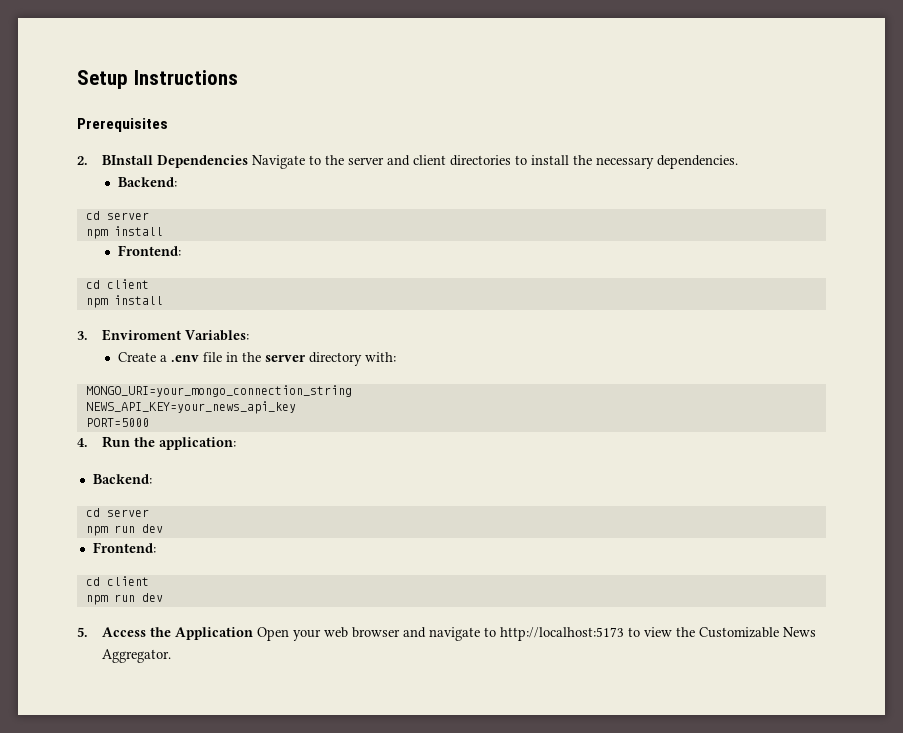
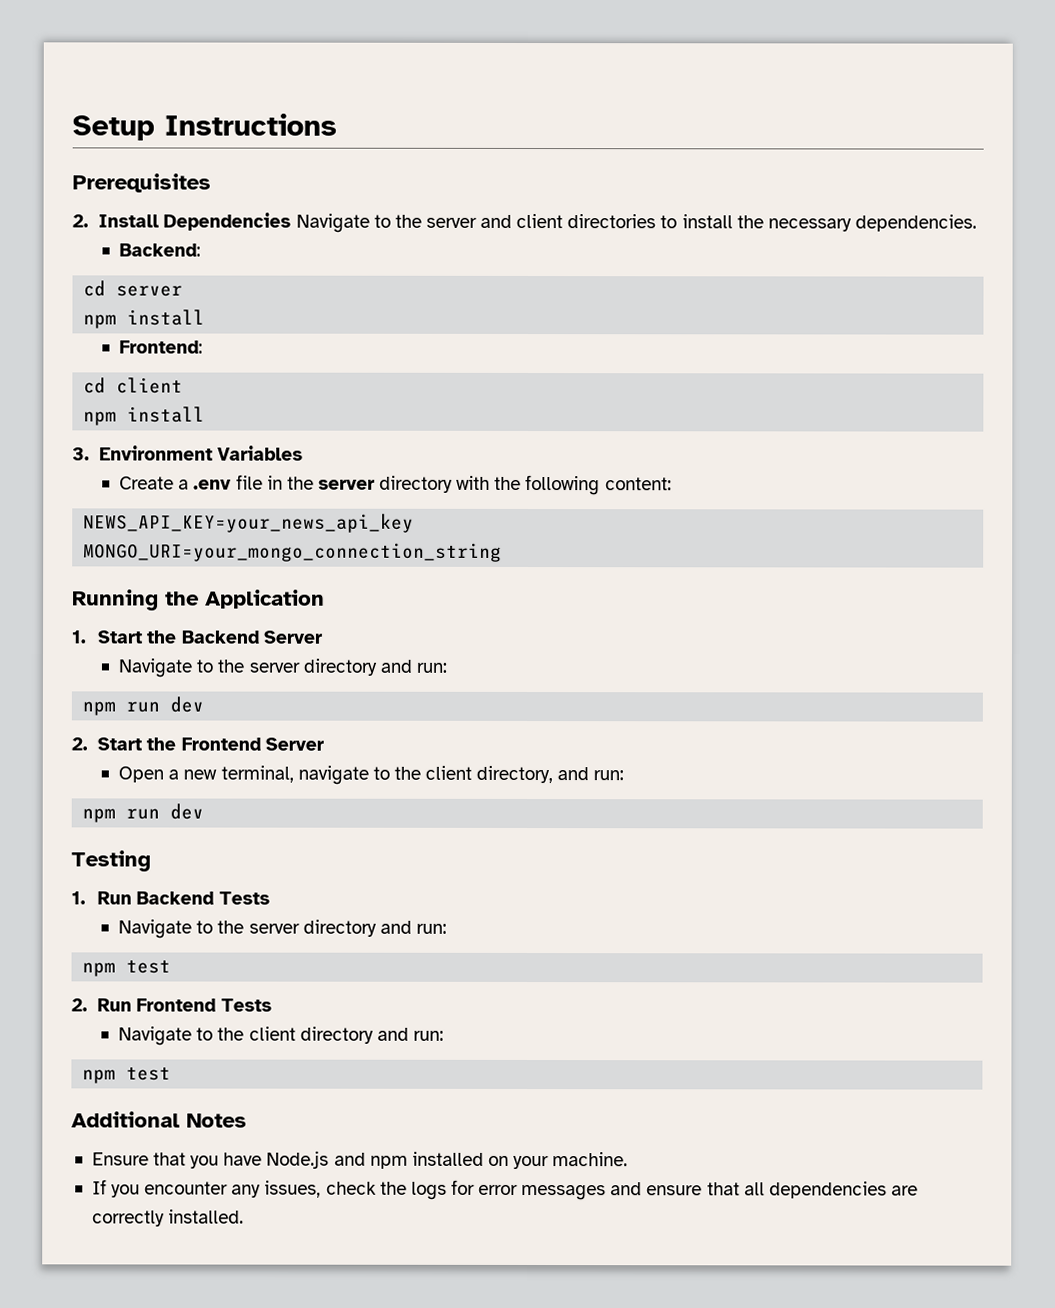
- 2. BInstall Dependencies Navigate to the server and client directories to install the necessary dependencies.
+ 2. Install Dependencies Navigate to the server and client directories to install the necessary dependencies.
- 3. Enviroment Variables:
+ 3. Environment Variables
- Create a .env file in the server directory with:
+ Create a .env file in the server directory with the following content:
+ NEWS_API_KEY=your_news_api_key
  MONGO_URI=your_mongo_connection_string
- NEWS_API_KEY=your_news_api_key
- PORT=5000
- 4. Run the application:
- Backend:
- cd server
+ Running the Application
+ 1. Start the Backend Server
+ Navigate to the server directory and run:
  npm run dev
- Frontend:
- cd client
+ 2. Start the Frontend Server
+ Open a new terminal, navigate to the client directory, and run:
  npm run dev
- 5. Access the Application Open your web browser and navigate to http://localhost:5173 to view the Customizable News Aggregator.
+ Testing
+ 1. Run Backend Tests
+ Navigate to the server directory and run:
+ npm test
+ 2. Run Frontend Tests
+ Navigate to the client directory and run:
+ npm test
+ Additional Notes
+ Ensure that you have Node.js and npm installed on your machine.
+ If you encounter any issues, check the logs for error messages and ensure that all dependencies are correctly installed.

